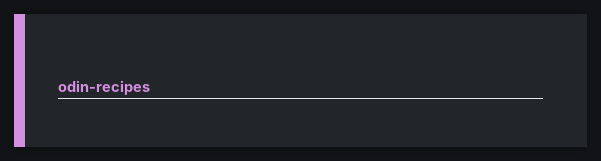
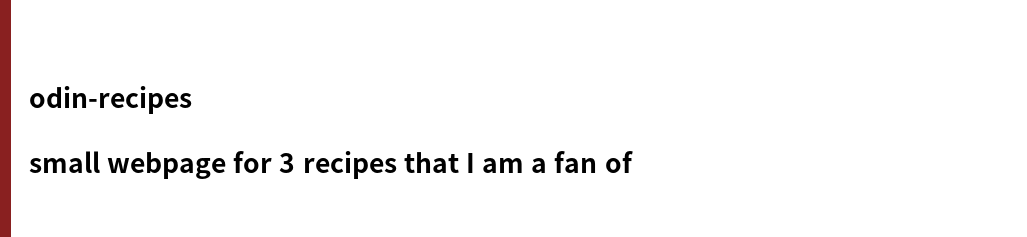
+ small webpage for 3 recipes that I am a fan of

